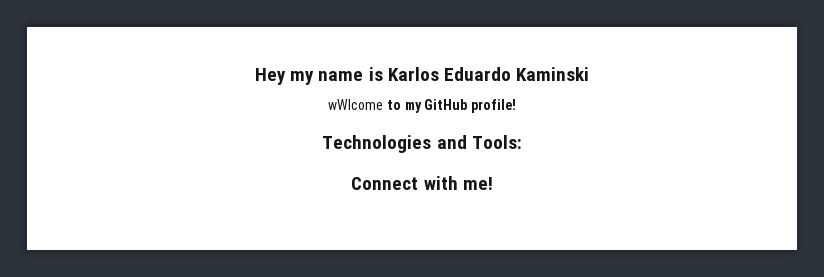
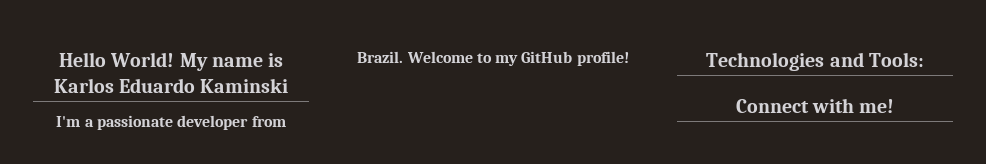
- Hey my name is Karlos Eduardo Kaminski
+ Hello World! My name is Karlos Eduardo Kaminski
- wWlcome to my GitHub profile!
+ I'm a passionate developer from Brazil. Welcome to my GitHub profile!

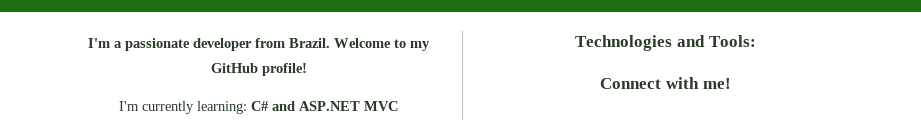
- Hello World! My name is Karlos Eduardo Kaminski
+ I'm currently learning: C# and ASP.NET MVC

